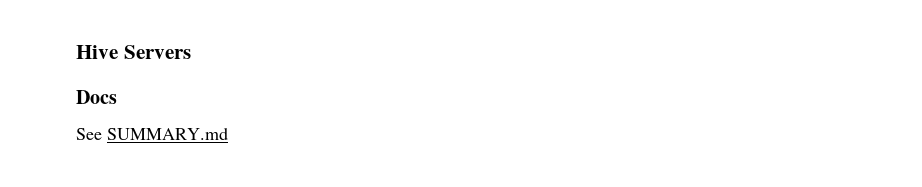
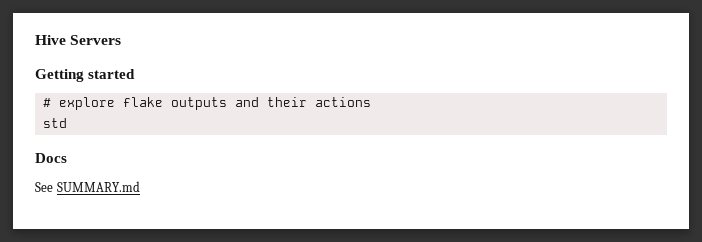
+ Getting started
+ # explore flake outputs and their actions
+ std

